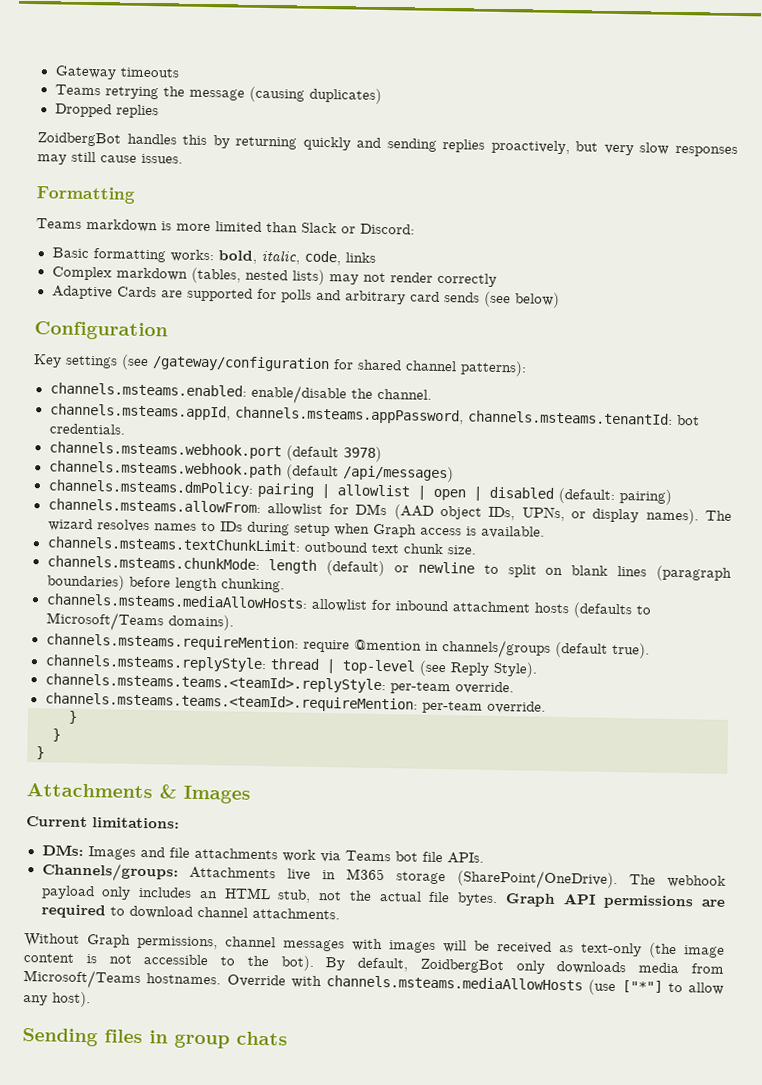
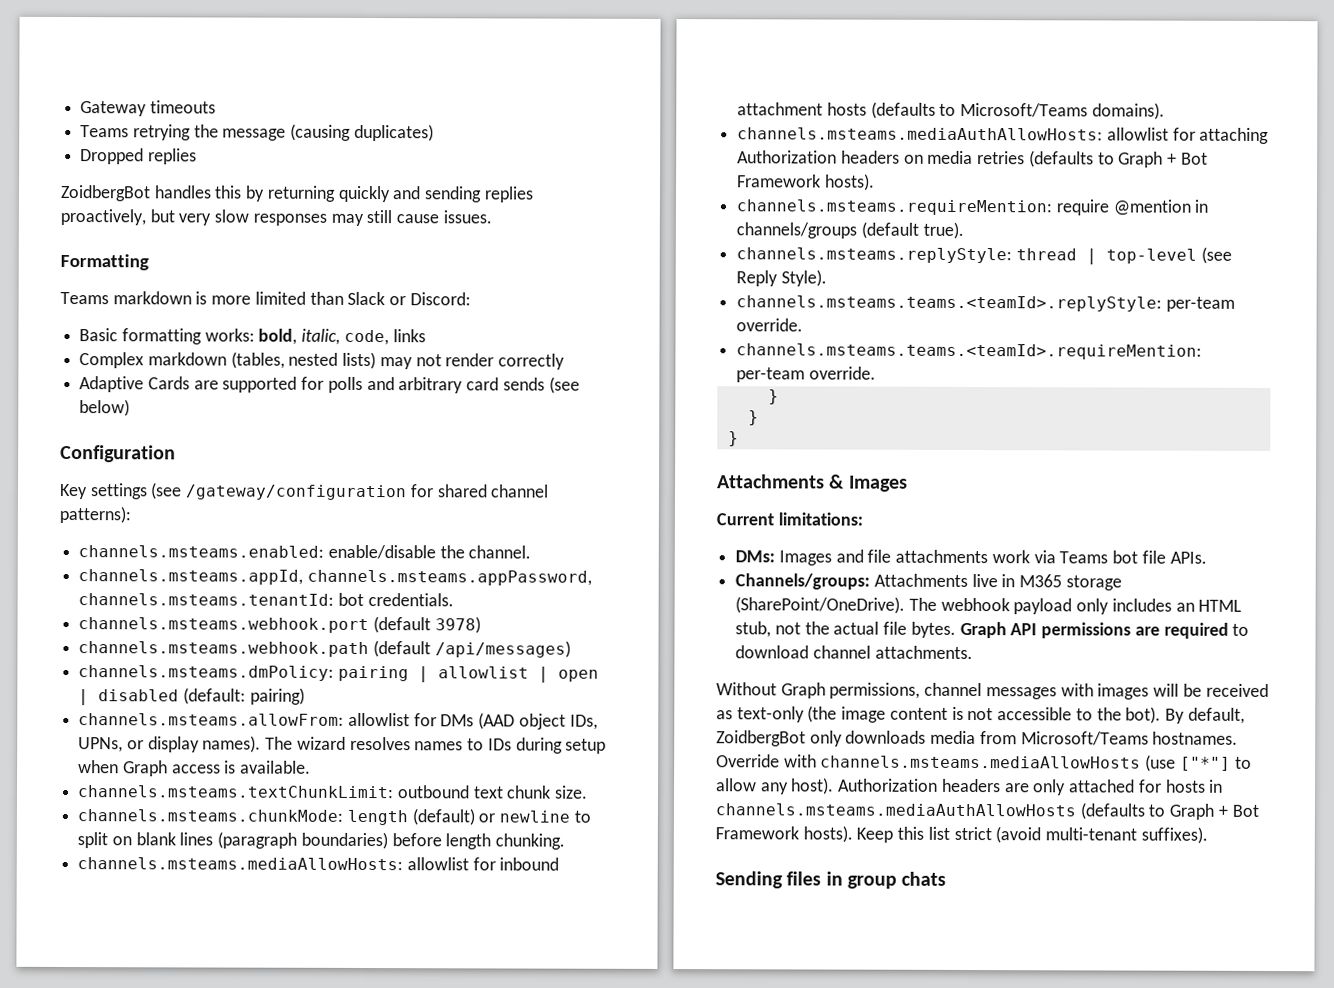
+ channels.msteams.mediaAuthAllowHosts: allowlist for attaching Authorization headers on media retries (defaults to Graph + Bot Framework hosts).
+ Authorization headers are only attached for hosts in channels.msteams.mediaAuthAllowHosts (defaults to Graph + Bot Framework hosts). Keep this list strict (avoid multi-tenant suffixes).

